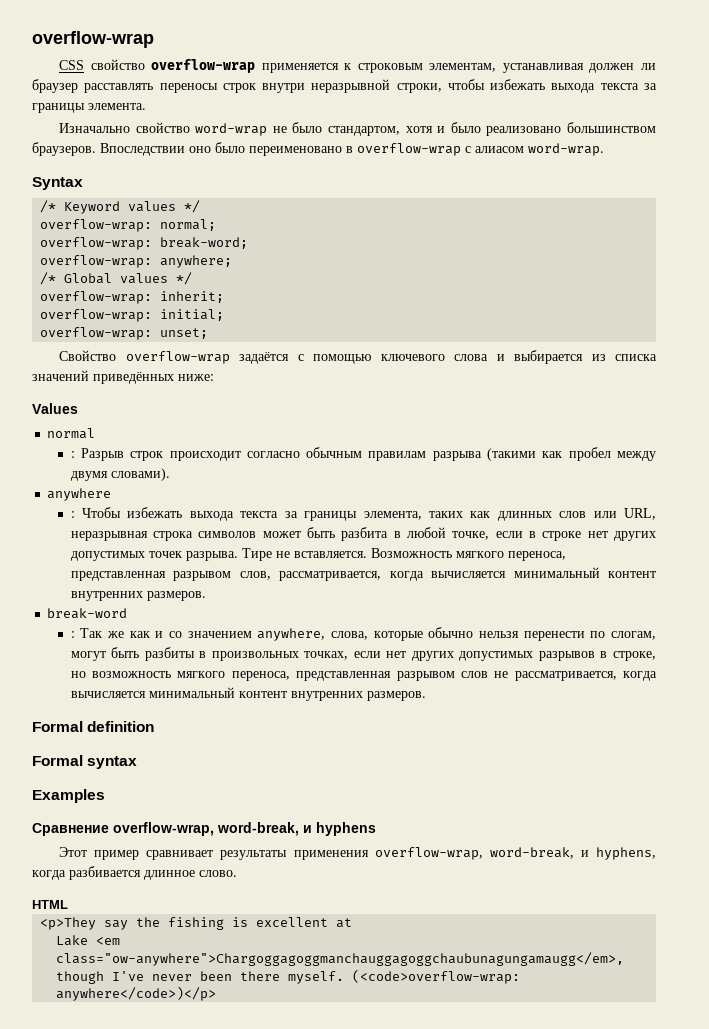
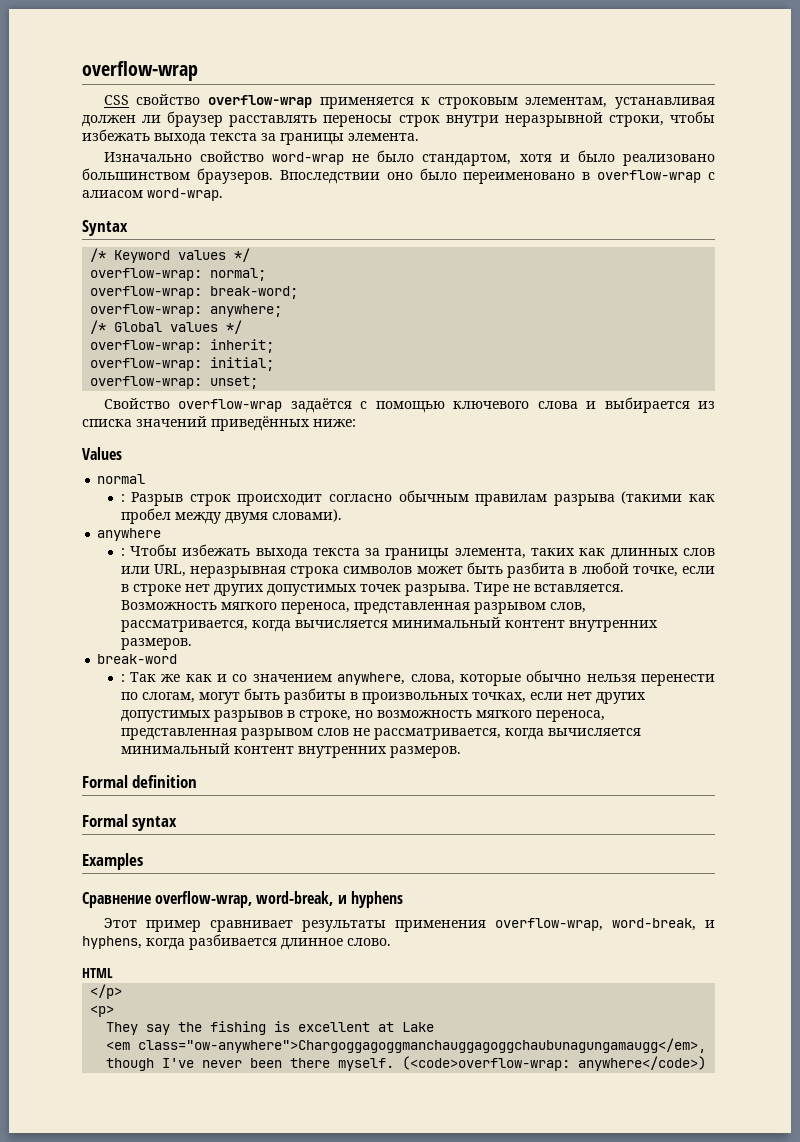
- <p>They say the fishing is excellent at
- Lake <em class="ow-anywhere">Chargoggagoggmanchauggagoggchaubunagungamaugg</em>,
+ </p>
+ <p>
+ They say the fishing is excellent at Lake
+ <em class="ow-anywhere">Chargoggagoggmanchauggagoggchaubunagungamaugg</em>,
- (<code>overflow-wrap: anywhere</code>)</p>
+ (<code>overflow-wrap: anywhere</code>)

